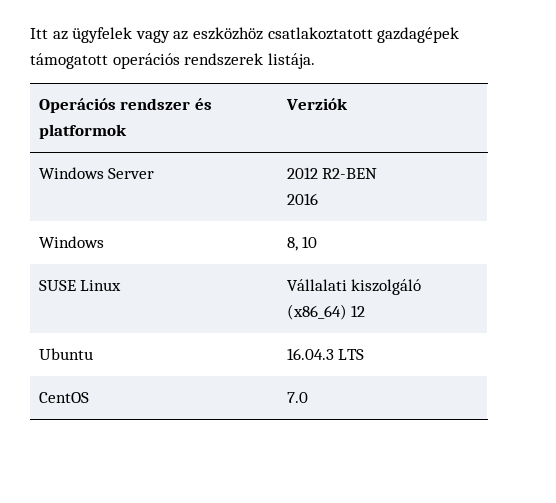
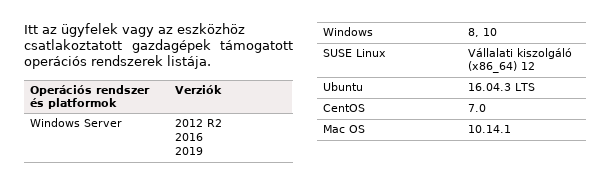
- Windows Server | 2012 R2-BEN
+ Windows Server | 2012 R2
  2016
+ 2019
+ Mac OS | 10.14.1

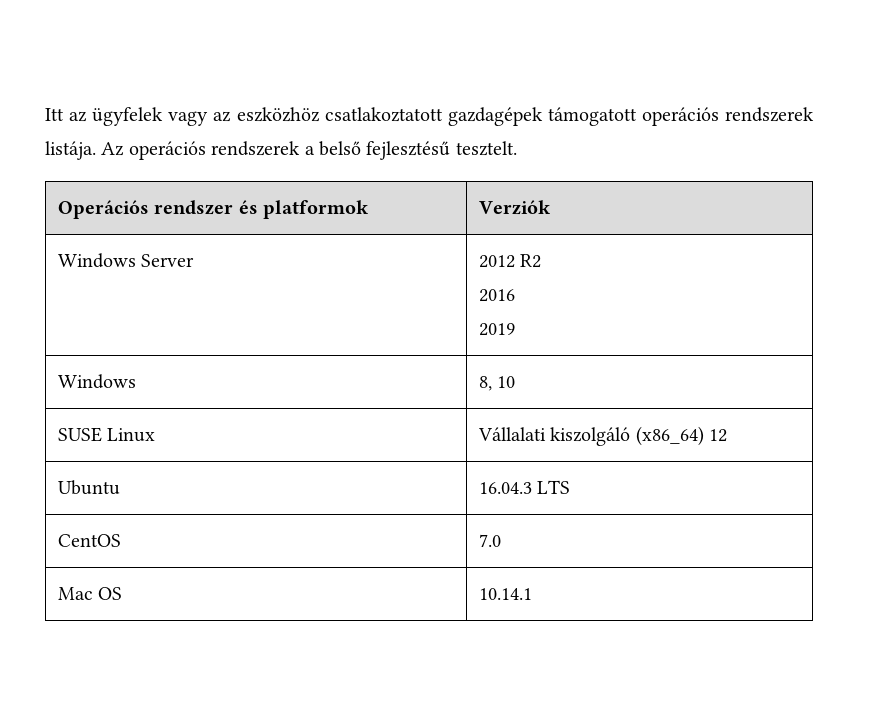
+ Az operációs rendszerek a belső fejlesztésű tesztelt.

